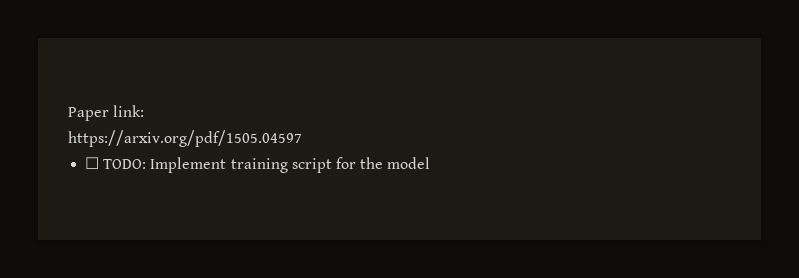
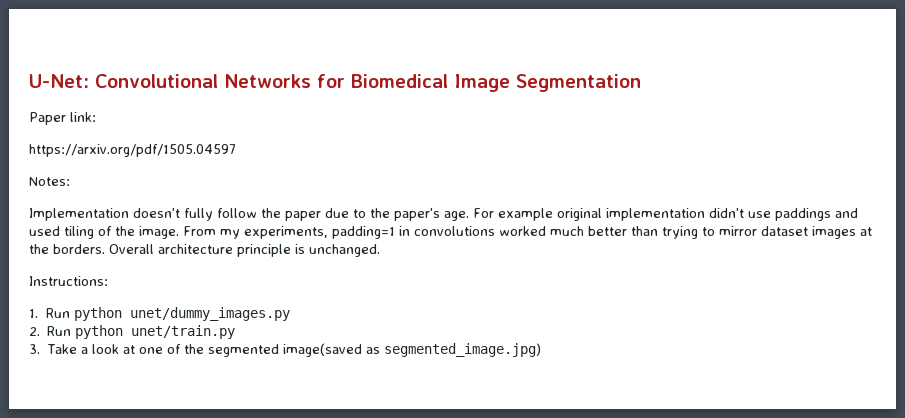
+ U-Net: Convolutional Networks for Biomedical Image Segmentation
  Paper link:
  https://arxiv.org/pdf/1505.04597
- ☐ TODO: Implement training script for the model
+ Notes:
+ Implementation doesn't fully follow the paper due to the paper's age. For example original implementation didn't use paddings and used tiling of the image. From my experiments, padding=1 in convolutions worked much better than trying to mirror dataset images at the borders. Overall architecture principle is unchanged.
+ Instructions:
+ 1. Run python unet/dummy_images.py
+ 2. Run python unet/train.py
+ 3. Take a look at one of the segmented image(saved as segmented_image.jpg)

